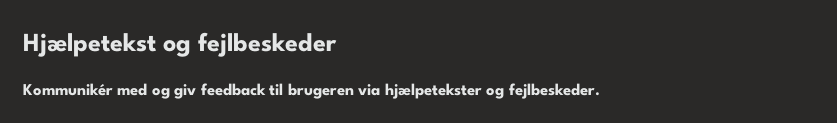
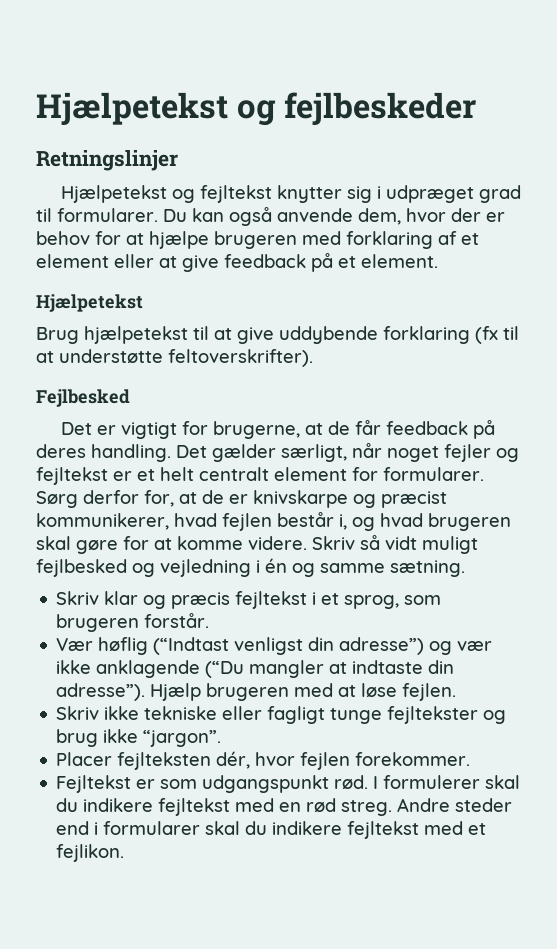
- Kommunikér med og giv feedback til brugeren via hjælpetekster og fejlbeskeder.
+ Retningslinjer
+ Hjælpetekst og fejltekst knytter sig i udpræget grad til formularer. Du kan også anvende dem, hvor der er behov for at hjælpe brugeren med forklaring af et element eller at give feedback på et element.
+ Hjælpetekst
+ Brug hjælpetekst til at give uddybende forklaring (fx til at understøtte feltoverskrifter).
+ Fejlbesked
+ Det er vigtigt for brugerne, at de får feedback på deres handling. Det gælder særligt, når noget fejler og fejltekst er et helt centralt element for formularer. Sørg derfor for, at de er knivskarpe og præcist kommunikerer, hvad fejlen består i, og hvad brugeren skal gøre for at komme videre. Skriv så vidt muligt fejlbesked og vejledning i én og samme sætning.
+ Skriv klar og præcis fejltekst i et sprog, som brugeren forstår.
+ Vær høflig (“Indtast venligst din adresse”) og vær ikke anklagende (“Du mangler at indtaste din adresse”). Hjælp brugeren med at løse fejlen.
+ Skriv ikke tekniske eller fagligt tunge fejltekster og brug ikke “jargon”.
+ Placer fejlteksten dér, hvor fejlen forekommer.
+ Fejltekst er som udgangspunkt rød. I formulerer skal du indikere fejltekst med en rød streg. Andre steder end i formularer skal du indikere fejltekst med et fejlikon.

